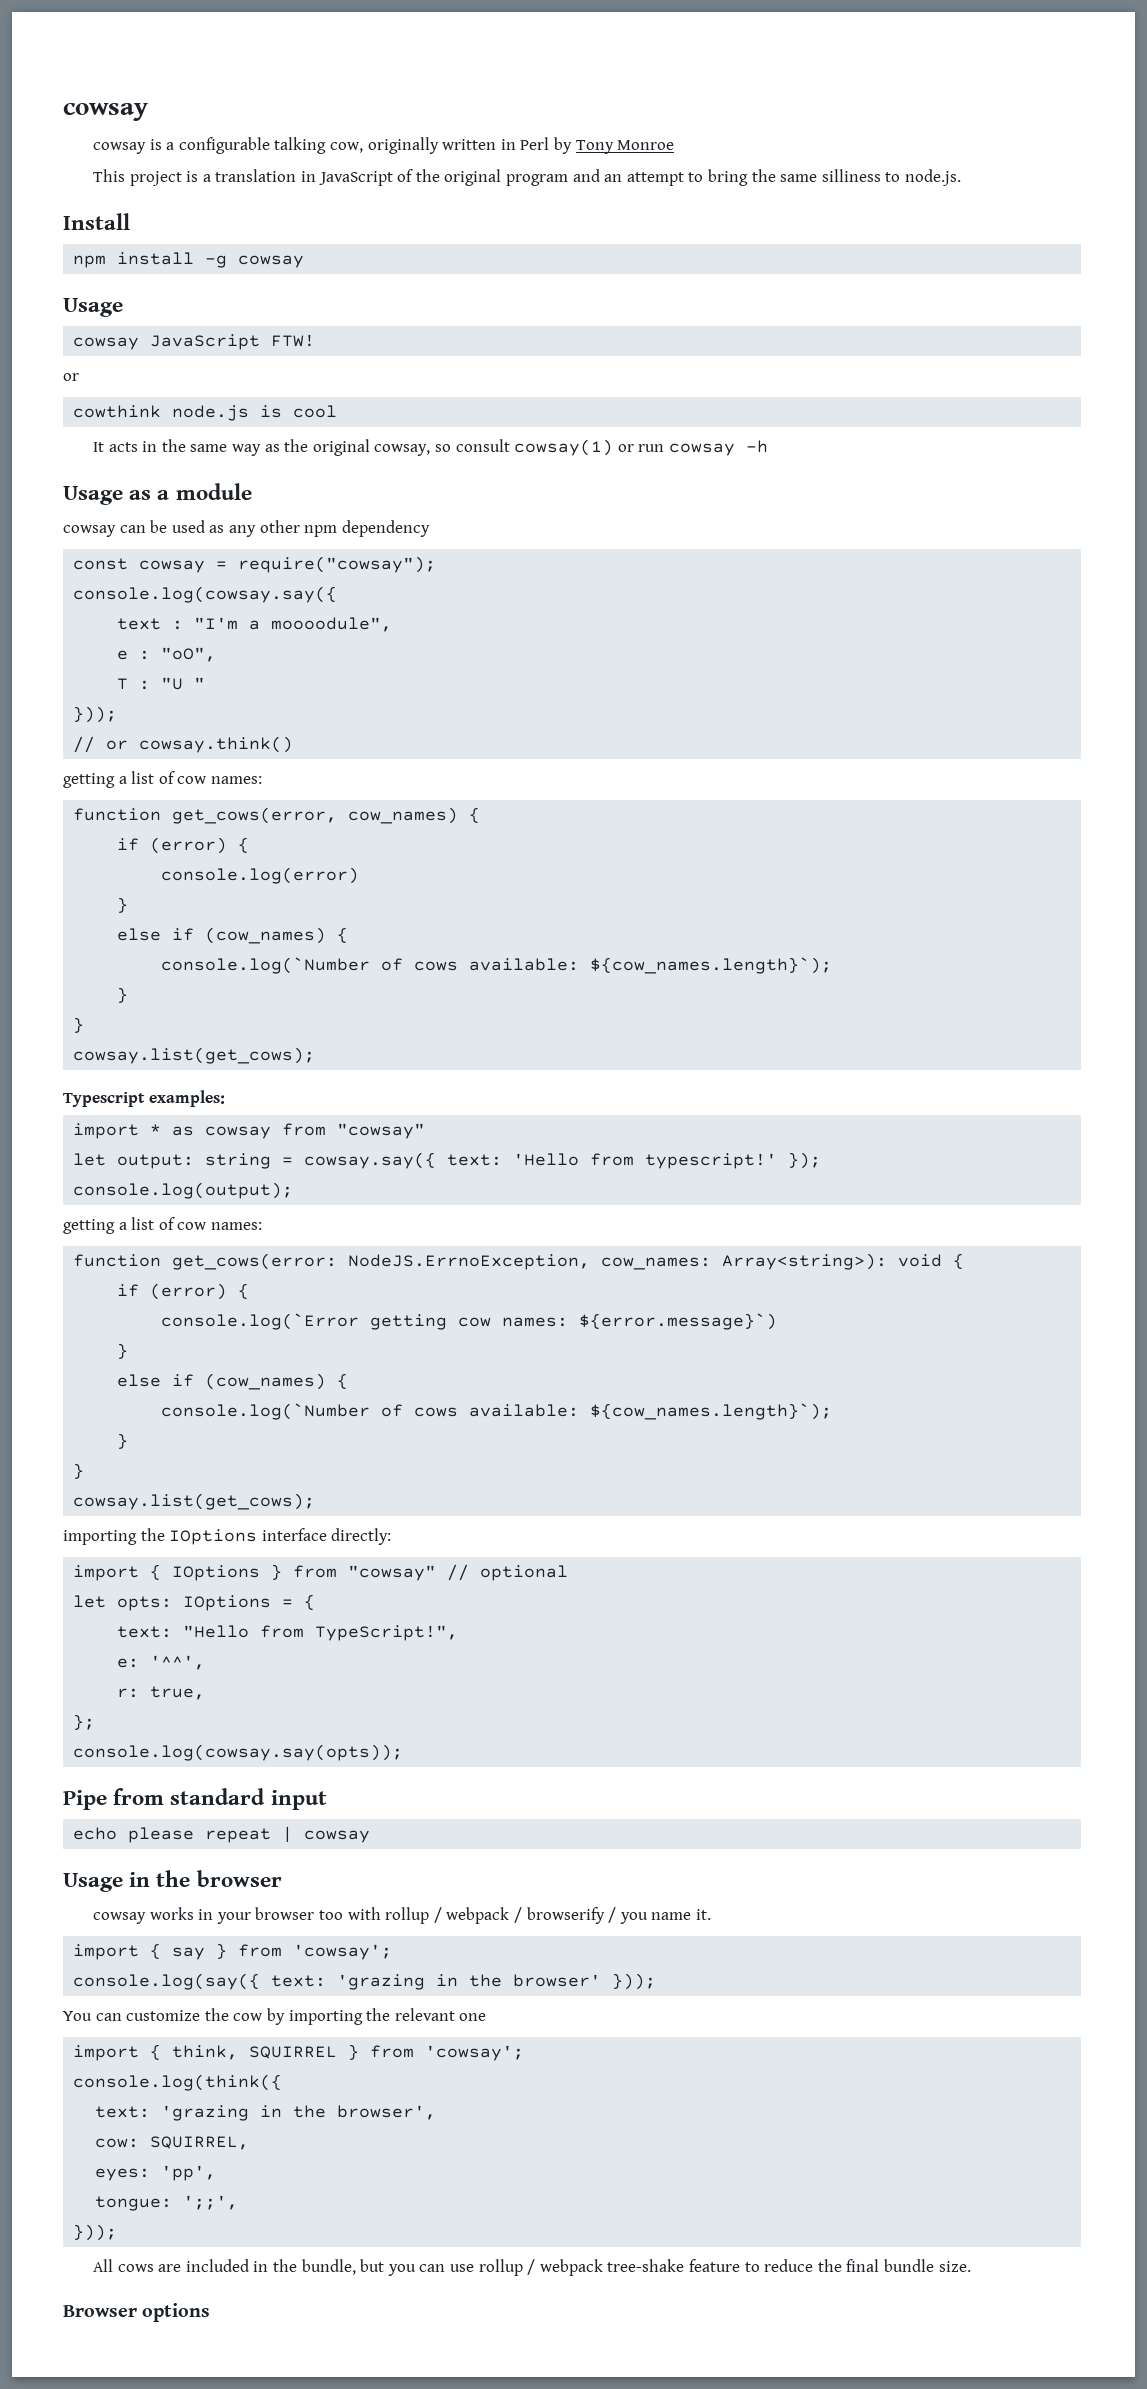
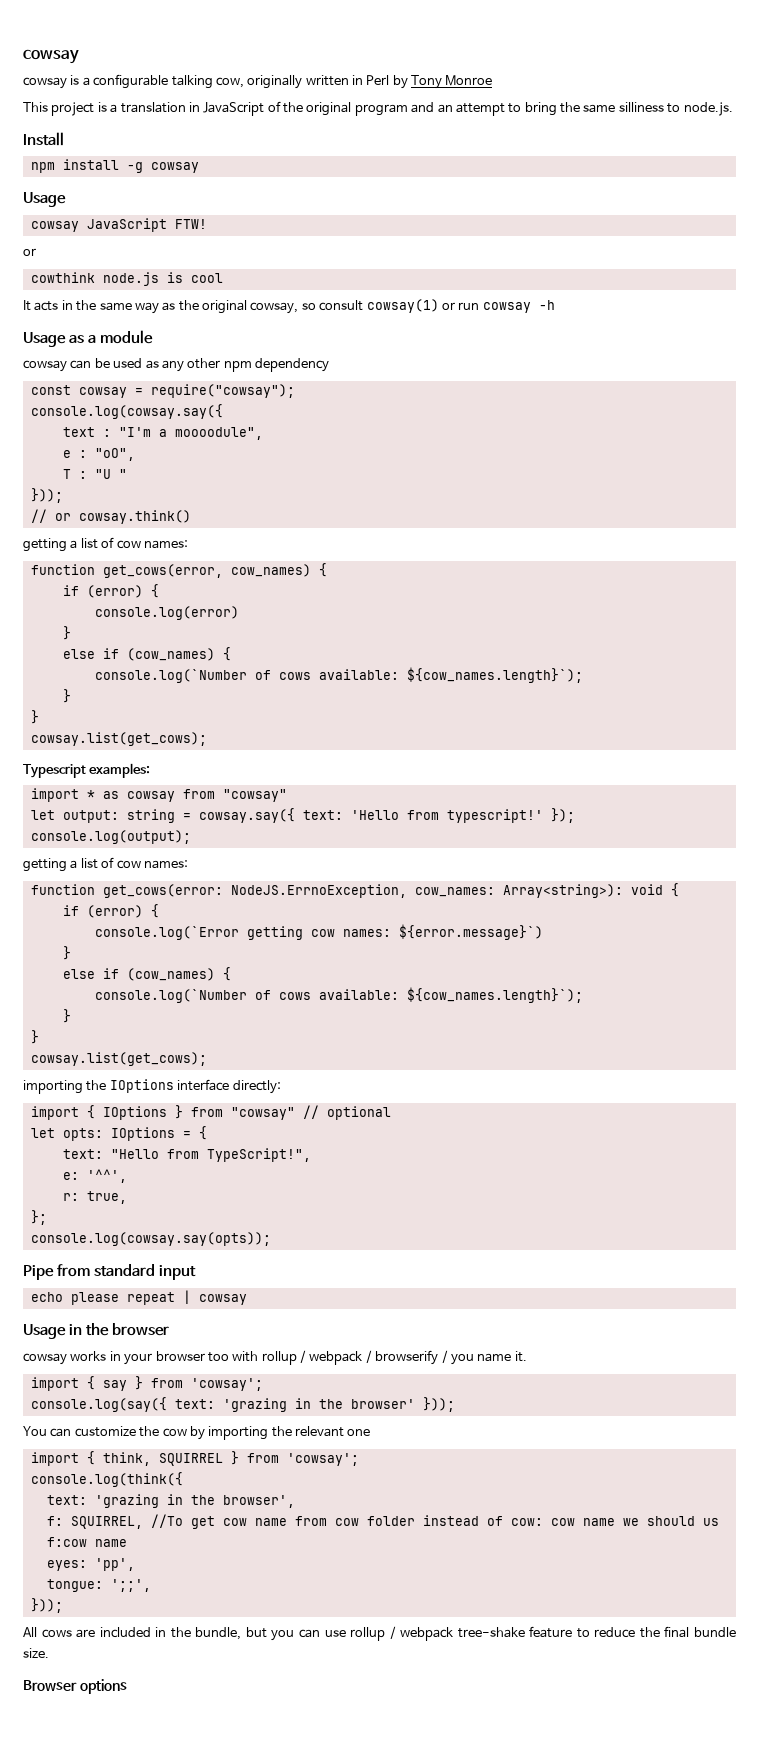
- cow: SQUIRREL,
+ f: SQUIRREL, //To get cow name from cow folder instead of cow: cow name we should us f:cow name

